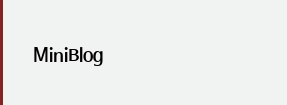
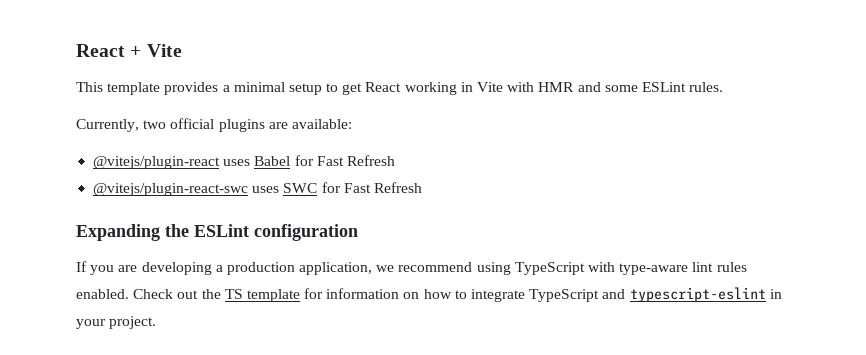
- MiniBlog
+ React + Vite
+ This template provides a minimal setup to get React working in Vite with HMR and some ESLint rules.
+ Currently, two official plugins are available:
+ @vitejs/plugin-react uses Babel for Fast Refresh
+ @vitejs/plugin-react-swc uses SWC for Fast Refresh
+ Expanding the ESLint configuration
+ If you are developing a production application, we recommend using TypeScript with type-aware lint rules enabled. Check out the TS template for information on how to integrate TypeScript and typescript-eslint in your project.

